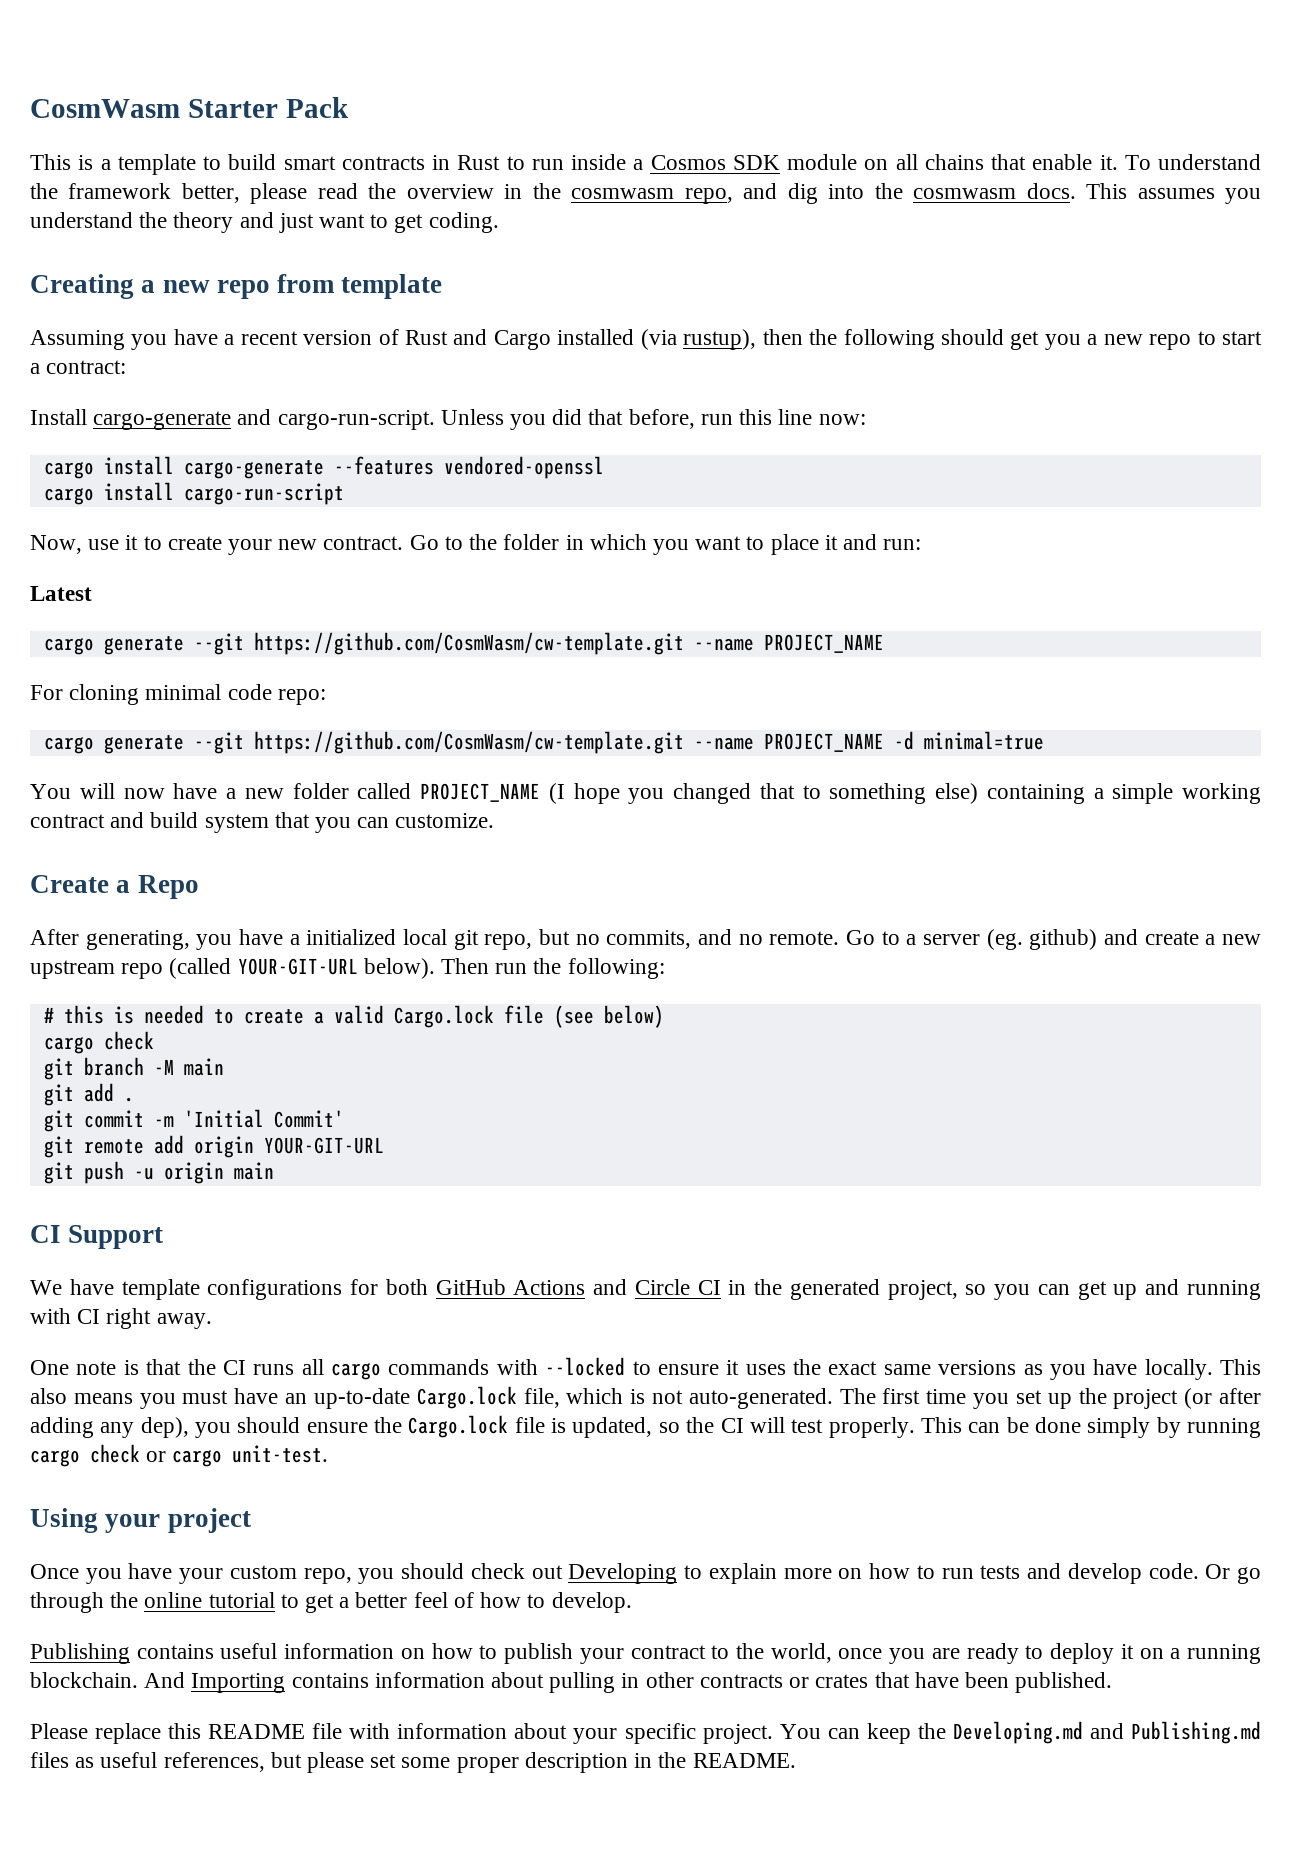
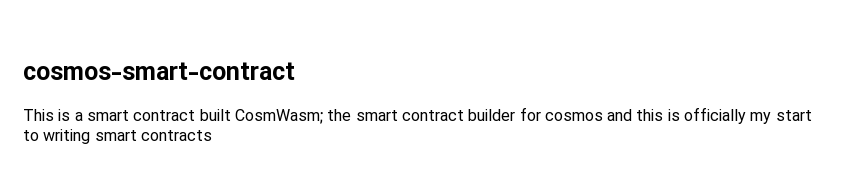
- CosmWasm Starter Pack
+ cosmos-smart-contract
- This is a template to build smart contracts in Rust to run inside a Cosmos SDK module on all chains that enable it. To understand the framework better, please read the overview in the cosmwasm repo, and dig into the cosmwasm docs. This assumes you understand the theory and just want to get coding.
- Creating a new repo from template
- Assuming you have a recent version of Rust and Cargo installed (via rustup), then the following should get you a new repo to start a contract:
- Install cargo-generate and cargo-run-script. Unless you did that before, run this line now:
- cargo install cargo-generate --features vendored-openssl
- cargo install cargo-run-script
- Now, use it to create your new contract. Go to the folder in which you want to place it and run:
- Latest
- cargo generate --git https://github.com/CosmWasm/cw-template.git --name PROJECT_NAME
- For cloning minimal code repo:
- cargo generate --git https://github.com/CosmWasm/cw-template.git --name PROJECT_NAME -d minimal=true
- You will now have a new folder called PROJECT_NAME (I hope you changed that to something else) containing a simple working contract and build system that you can customize.
- Create a Repo
- After generating, you have a initialized local git repo, but no commits, and no remote. Go to a server (eg. github) and create a new upstream repo (called YOUR-GIT-URL below). Then run the following:
- # this is needed to create a valid Cargo.lock file (see below)
- cargo check
- git branch -M main
- git add .
- git commit -m 'Initial Commit'
- git remote add origin YOUR-GIT-URL
- git push -u origin main
- CI Support
- We have template configurations for both GitHub Actions and Circle CI in the generated project, so you can get up and running with CI right away.
- One note is that the CI runs all cargo commands with --locked to ensure it uses the exact same versions as you have locally. This also means you must have an up-to-date Cargo.lock file, which is not auto-generated. The first time you set up the project (or after adding any dep), you should ensure the Cargo.lock file is updated, so the CI will test properly. This can be done simply by running cargo check or cargo unit-test.
- Using your project
- Once you have your custom repo, you should check out Developing to explain more on how to run tests and develop code. Or go through the online tutorial to get a better feel of how to develop.
- Publishing contains useful information on how to publish your contract to the world, once you are ready to deploy it on a running blockchain. And Importing contains information about pulling in other contracts or crates that have been published.
- Please replace this README file with information about your specific project. You can keep the Developing.md and Publishing.md files as useful references, but please set some proper description in the README.
+ This is a smart contract built CosmWasm; the smart contract builder for cosmos and this is officially my start to writing smart contracts

